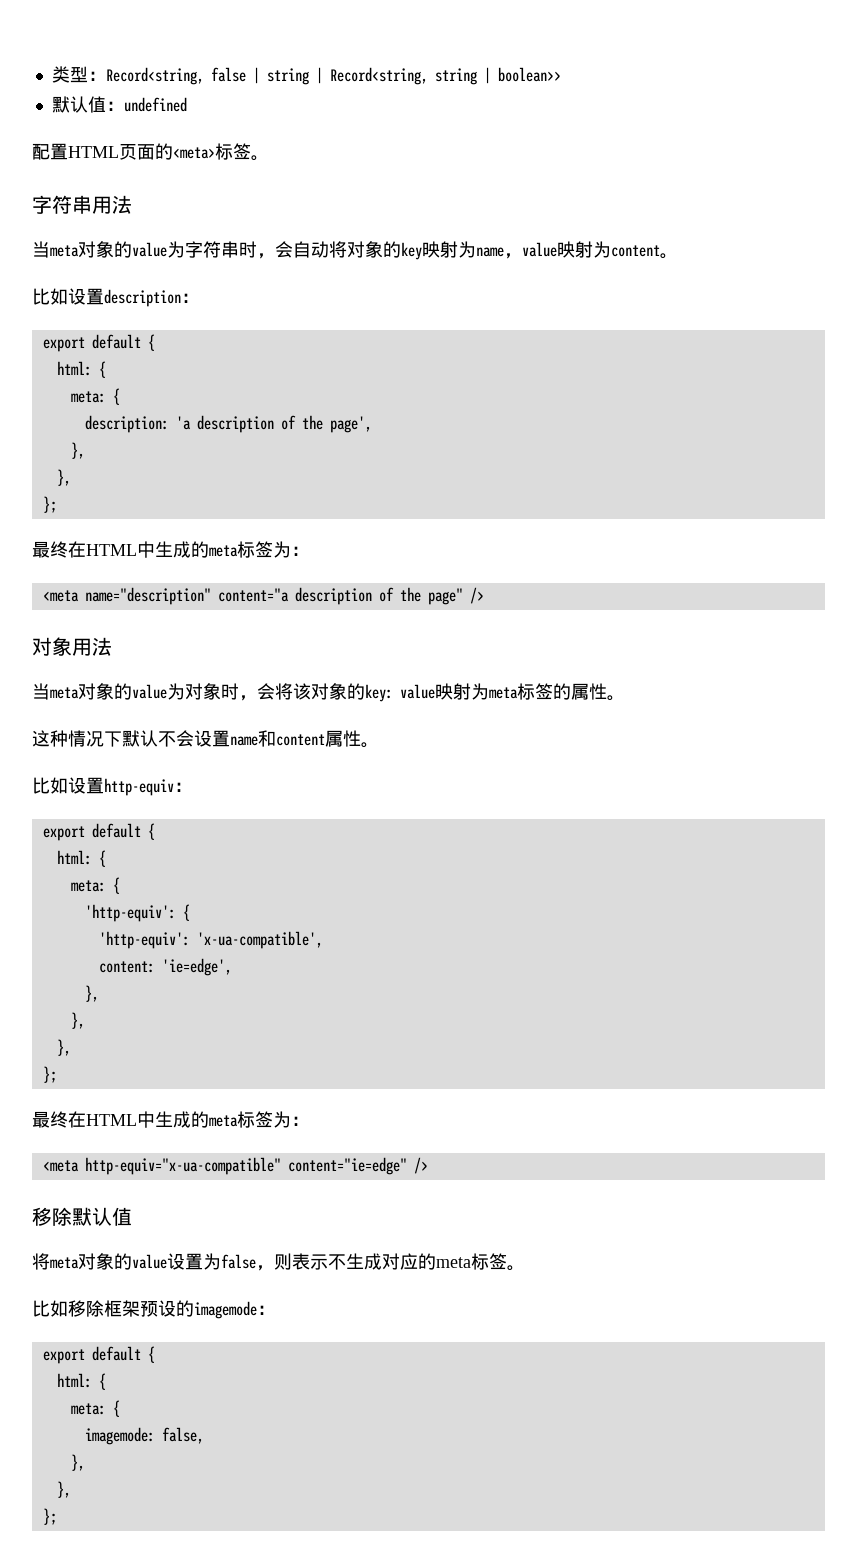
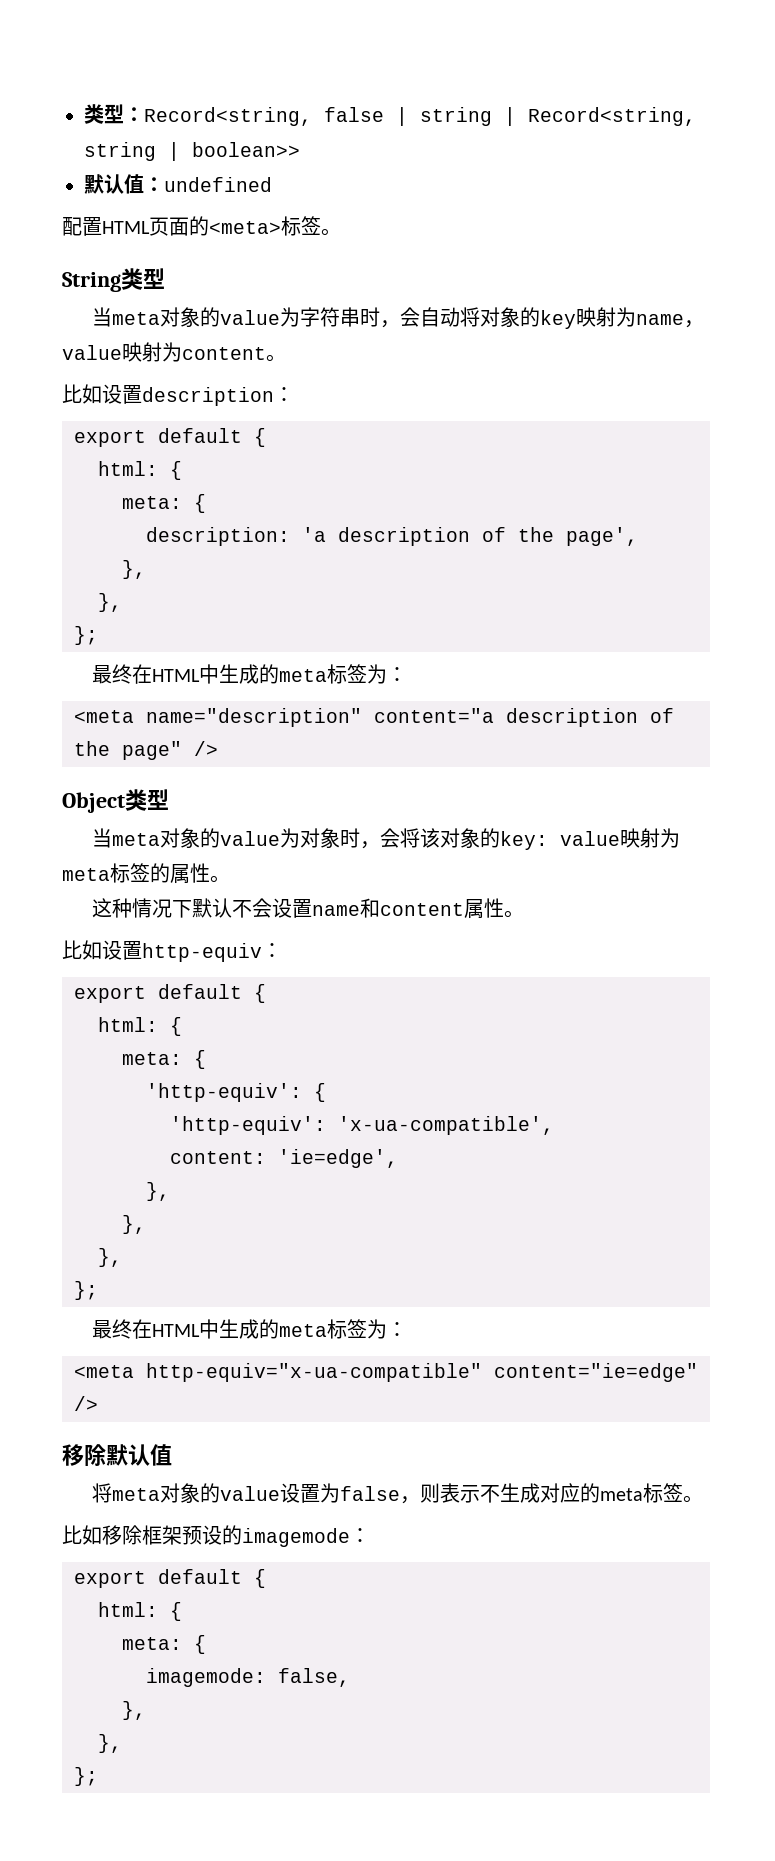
- 字符串用法
+ String类型
- 对象用法
+ Object类型

